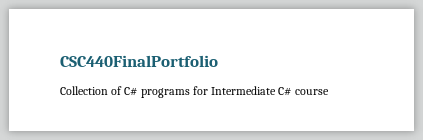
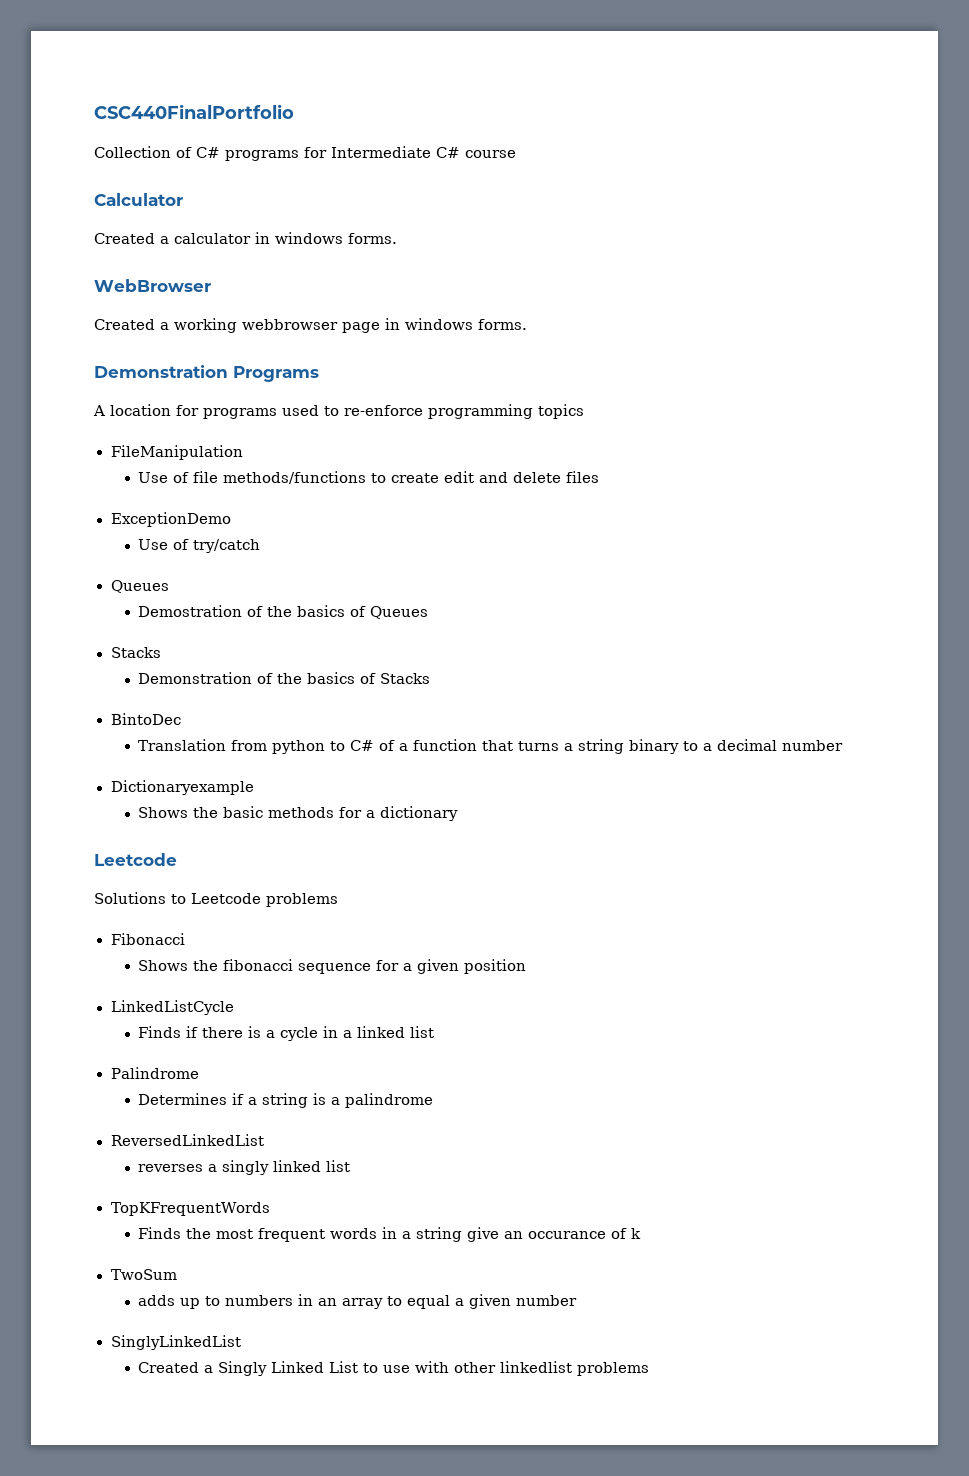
+ Calculator
+ Created a calculator in windows forms.
+ WebBrowser
+ Created a working webbrowser page in windows forms.
+ Demonstration Programs
+ A location for programs used to re-enforce programming topics
+ FileManipulation
+ Use of file methods/functions to create edit and delete files
+ ExceptionDemo
+ Use of try/catch
+ Queues
+ Demostration of the basics of Queues
+ Stacks
+ Demonstration of the basics of Stacks
+ BintoDec
+ Translation from python to C# of a function that turns a string binary to a decimal number
+ Dictionaryexample
+ Shows the basic methods for a dictionary
+ Leetcode
+ Solutions to Leetcode problems
+ Fibonacci
+ Shows the fibonacci sequence for a given position
+ LinkedListCycle
+ Finds if there is a cycle in a linked list
+ Palindrome
+ Determines if a string is a palindrome
+ ReversedLinkedList
+ reverses a singly linked list
+ TopKFrequentWords
+ Finds the most frequent words in a string give an occurance of k
+ TwoSum
+ adds up to numbers in an array to equal a given number
+ SinglyLinkedList
+ Created a Singly Linked List to use with other linkedlist problems

